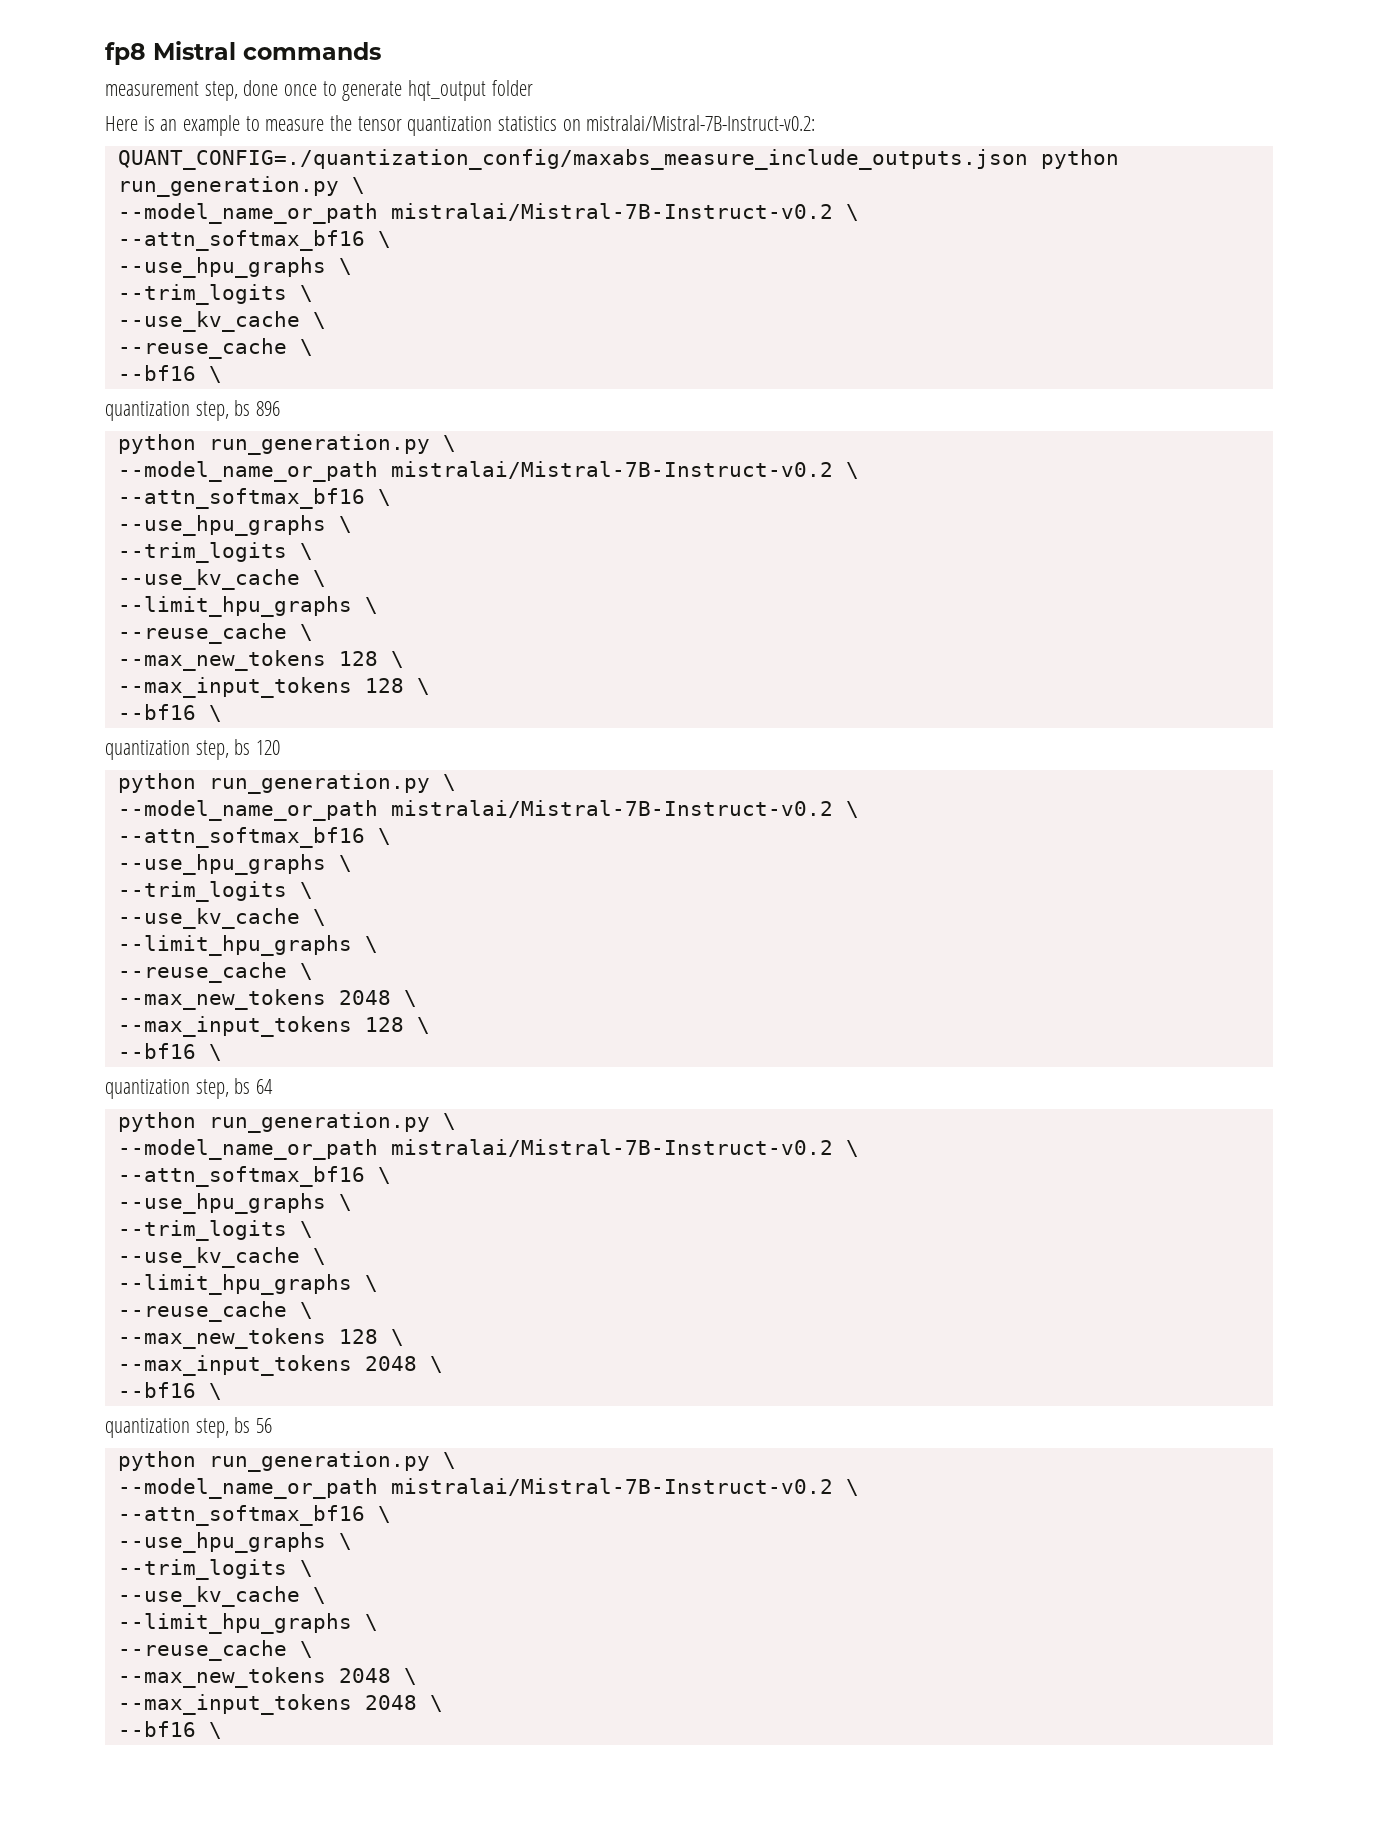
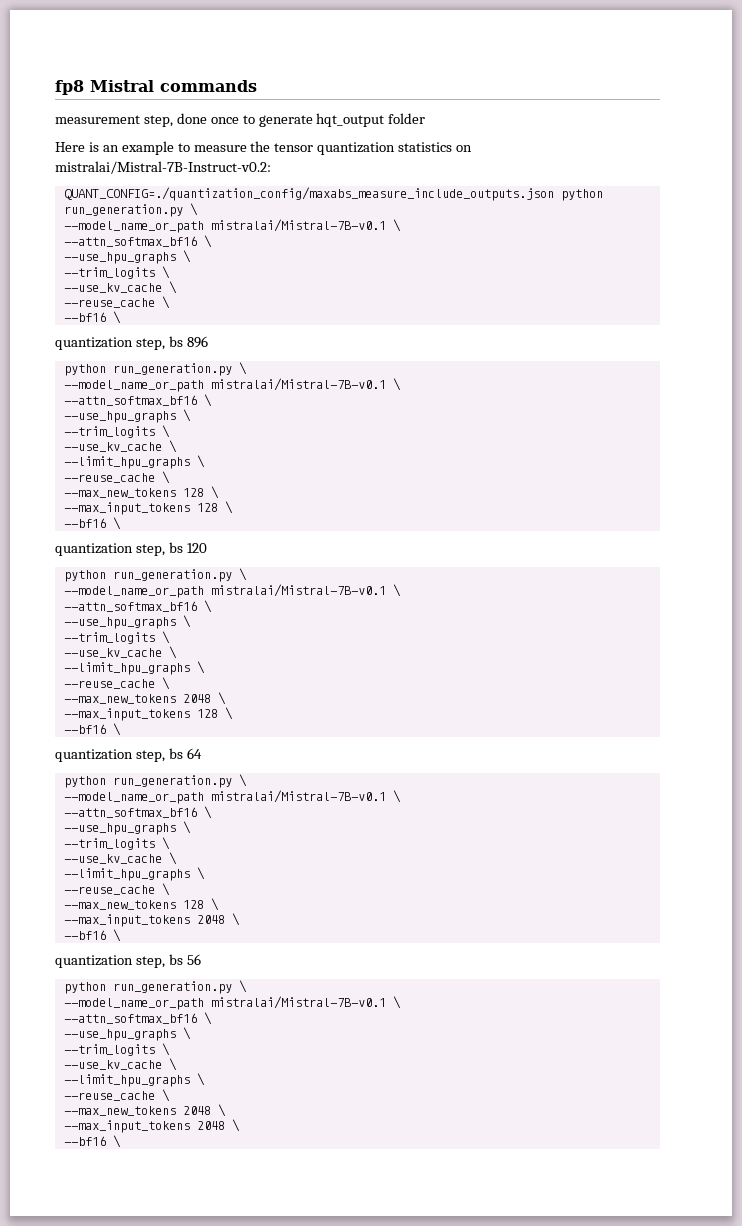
  QUANT_CONFIG=./quantization_config/maxabs_measure_include_outputs.json python run_generation.py \
- --model_name_or_path mistralai/Mistral-7B-Instruct-v0.2 \
+ --model_name_or_path mistralai/Mistral-7B-v0.1 \
  quantization step, bs 896
  python run_generation.py \
- --model_name_or_path mistralai/Mistral-7B-Instruct-v0.2 \
+ --model_name_or_path mistralai/Mistral-7B-v0.1 \
  quantization step, bs 120
  python run_generation.py \
- --model_name_or_path mistralai/Mistral-7B-Instruct-v0.2 \
+ --model_name_or_path mistralai/Mistral-7B-v0.1 \
  quantization step, bs 64
  python run_generation.py \
- --model_name_or_path mistralai/Mistral-7B-Instruct-v0.2 \
+ --model_name_or_path mistralai/Mistral-7B-v0.1 \
  quantization step, bs 56
  python run_generation.py \
- --model_name_or_path mistralai/Mistral-7B-Instruct-v0.2 \
+ --model_name_or_path mistralai/Mistral-7B-v0.1 \

